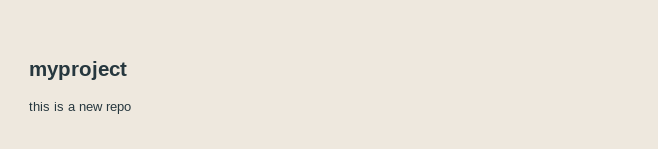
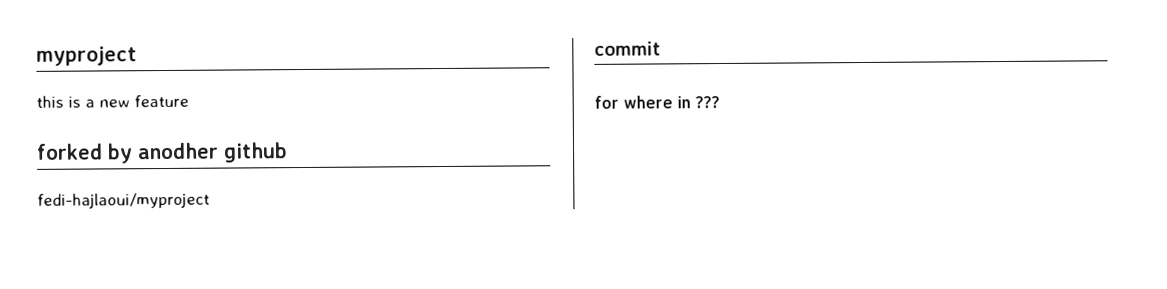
- this is a new repo
+ this is a new feature
+ forked by anodher github
+ fedi-hajlaoui/myproject
+ commit
+ for where in ???

